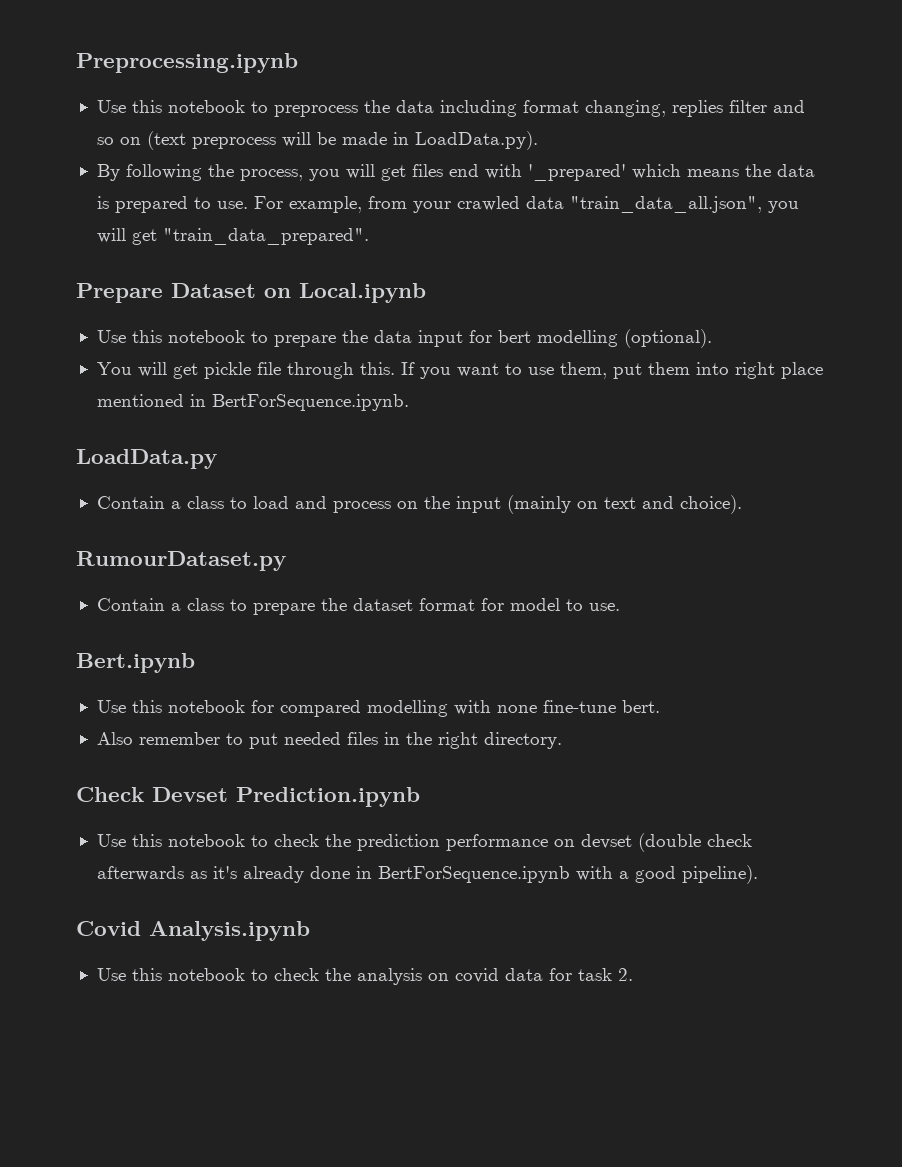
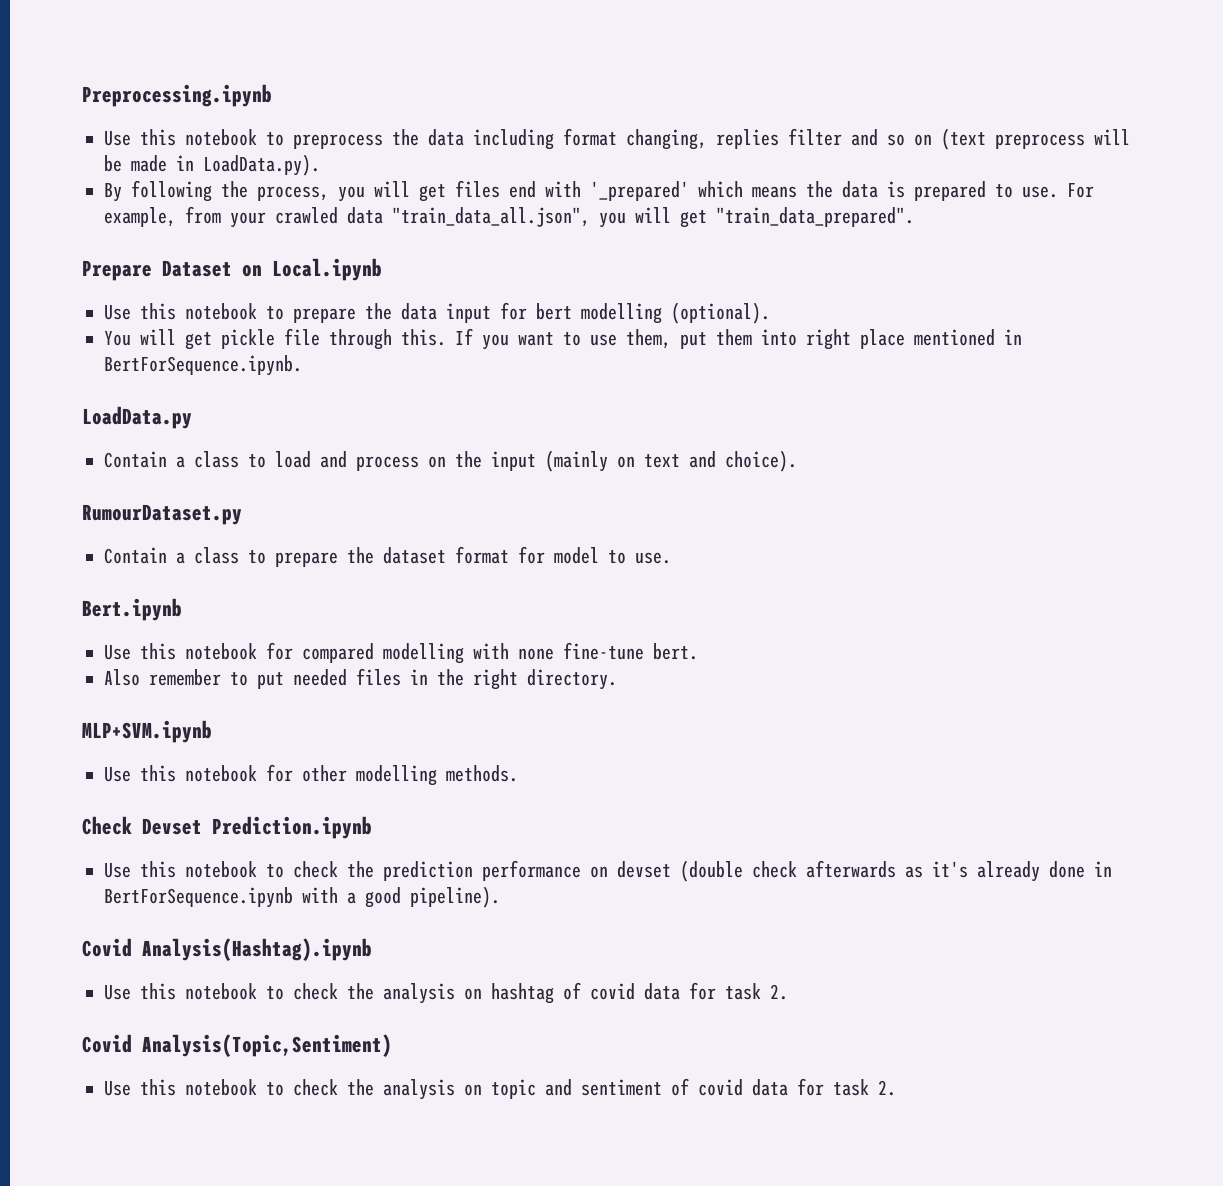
+ MLP+SVM.ipynb
+ Use this notebook for other modelling methods.
- Covid Analysis.ipynb
- Use this notebook to check the analysis on covid data for task 2.
+ Covid Analysis(Hashtag).ipynb
+ Use this notebook to check the analysis on hashtag of covid data for task 2.
+ Covid Analysis(Topic,Sentiment)
+ Use this notebook to check the analysis on topic and sentiment of covid data for task 2.

